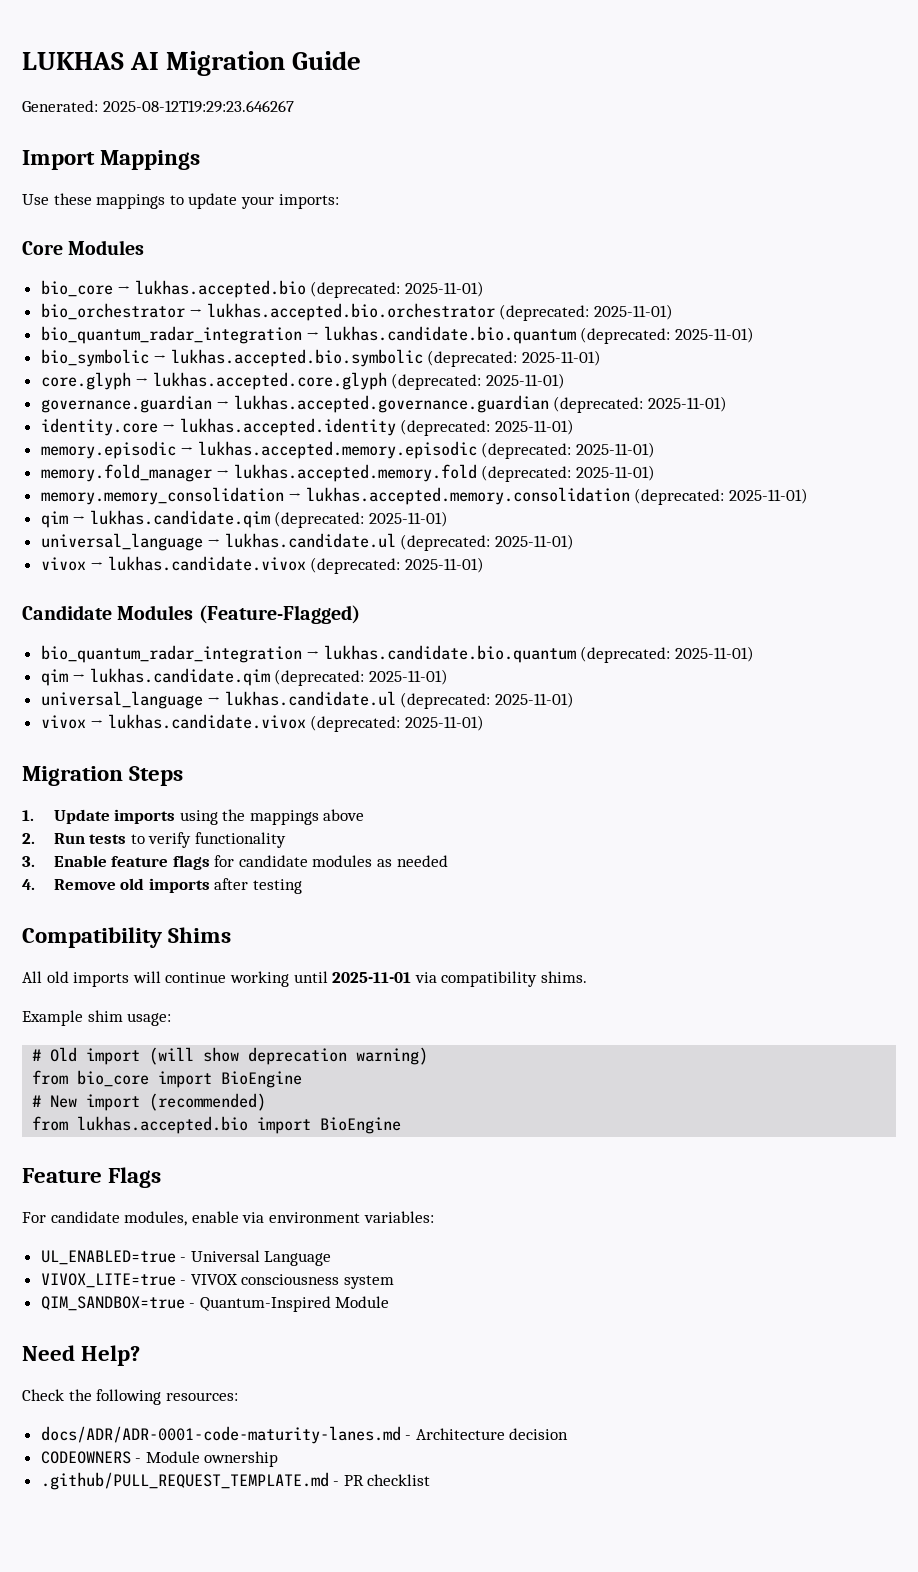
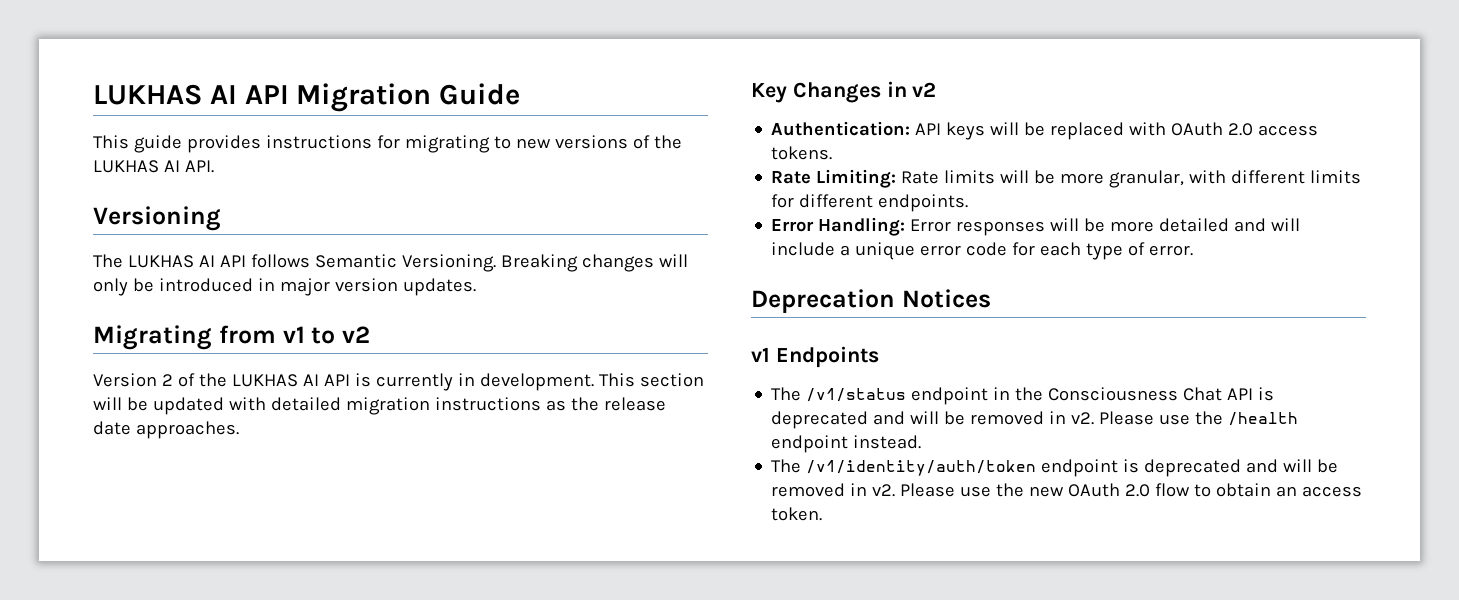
- LUKHAS AI Migration Guide
+ LUKHAS AI API Migration Guide
- Generated: 2025-08-12T19:29:23.646267
- Import Mappings
- Use these mappings to update your imports:
- Core Modules
- bio_core → lukhas.accepted.bio (deprecated: 2025-11-01)
- bio_orchestrator → lukhas.accepted.bio.orchestrator (deprecated: 2025-11-01)
- bio_quantum_radar_integration → lukhas.candidate.bio.quantum (deprecated: 2025-11-01)
- bio_symbolic → lukhas.accepted.bio.symbolic (deprecated: 2025-11-01)
- core.glyph → lukhas.accepted.core.glyph (deprecated: 2025-11-01)
- governance.guardian → lukhas.accepted.governance.guardian (deprecated: 2025-11-01)
- identity.core → lukhas.accepted.identity (deprecated: 2025-11-01)
- memory.episodic → lukhas.accepted.memory.episodic (deprecated: 2025-11-01)
- memory.fold_manager → lukhas.accepted.memory.fold (deprecated: 2025-11-01)
- memory.memory_consolidation → lukhas.accepted.memory.consolidation (deprecated: 2025-11-01)
- qim → lukhas.candidate.qim (deprecated: 2025-11-01)
- universal_language → lukhas.candidate.ul (deprecated: 2025-11-01)
- vivox → lukhas.candidate.vivox (deprecated: 2025-11-01)
- Candidate Modules (Feature-Flagged)
- bio_quantum_radar_integration → lukhas.candidate.bio.quantum (deprecated: 2025-11-01)
- qim → lukhas.candidate.qim (deprecated: 2025-11-01)
- universal_language → lukhas.candidate.ul (deprecated: 2025-11-01)
- vivox → lukhas.candidate.vivox (deprecated: 2025-11-01)
- Migration Steps
- 1. Update imports using the mappings above
- 2. Run tests to verify functionality
- 3. Enable feature flags for candidate modules as needed
- 4. Remove old imports after testing
- Compatibility Shims
- All old imports will continue working until 2025-11-01 via compatibility shims.
- Example shim usage:
- # Old import (will show deprecation warning)
- from bio_core import BioEngine
- # New import (recommended)
- from lukhas.accepted.bio import BioEngine
- Feature Flags
- For candidate modules, enable via environment variables:
- UL_ENABLED=true - Universal Language
- VIVOX_LITE=true - VIVOX consciousness system
- QIM_SANDBOX=true - Quantum-Inspired Module
- Need Help?
- Check the following resources:
- docs/ADR/ADR-0001-code-maturity-lanes.md - Architecture decision
- CODEOWNERS - Module ownership
- .github/PULL_REQUEST_TEMPLATE.md - PR checklist
+ This guide provides instructions for migrating to new versions of the LUKHAS AI API.
+ Versioning
+ The LUKHAS AI API follows Semantic Versioning. Breaking changes will only be introduced in major version updates.
+ Migrating from v1 to v2
+ Version 2 of the LUKHAS AI API is currently in development. This section will be updated with detailed migration instructions as the release date approaches.
+ Key Changes in v2
+ Authentication: API keys will be replaced with OAuth 2.0 access tokens.
+ Rate Limiting: Rate limits will be more granular, with different limits for different endpoints.
+ Error Handling: Error responses will be more detailed and will include a unique error code for each type of error.
+ Deprecation Notices
+ v1 Endpoints
+ The /v1/status endpoint in the Consciousness Chat API is deprecated and will be removed in v2. Please use the /health endpoint instead.
+ The /v1/identity/auth/token endpoint is deprecated and will be removed in v2. Please use the new OAuth 2.0 flow to obtain an access token.

